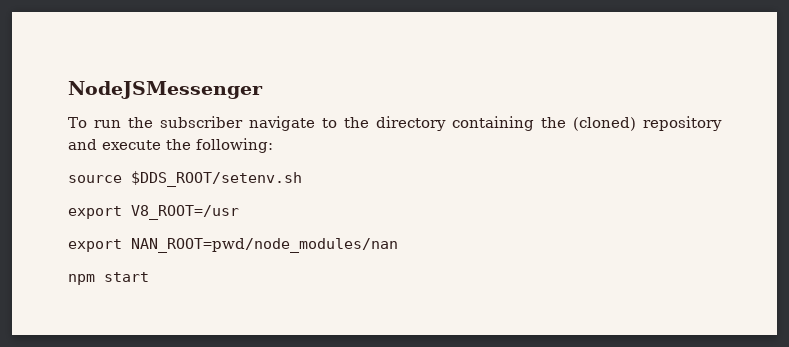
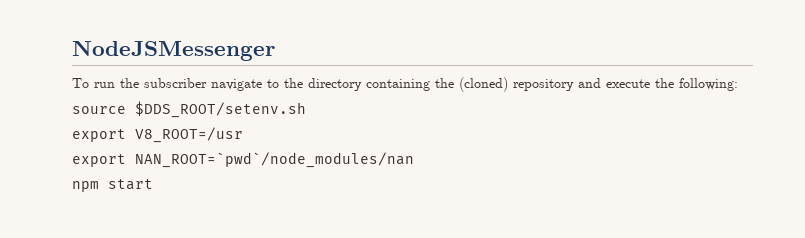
- export NAN_ROOT=pwd/node_modules/nan
+ export NAN_ROOT=`pwd`/node_modules/nan

